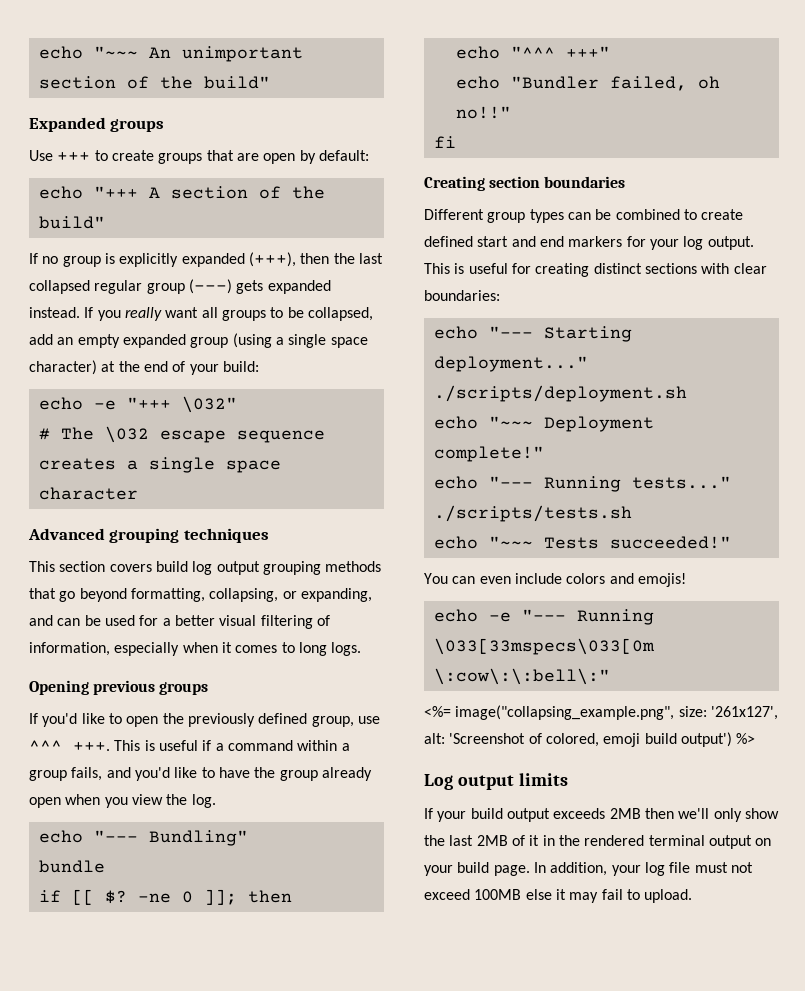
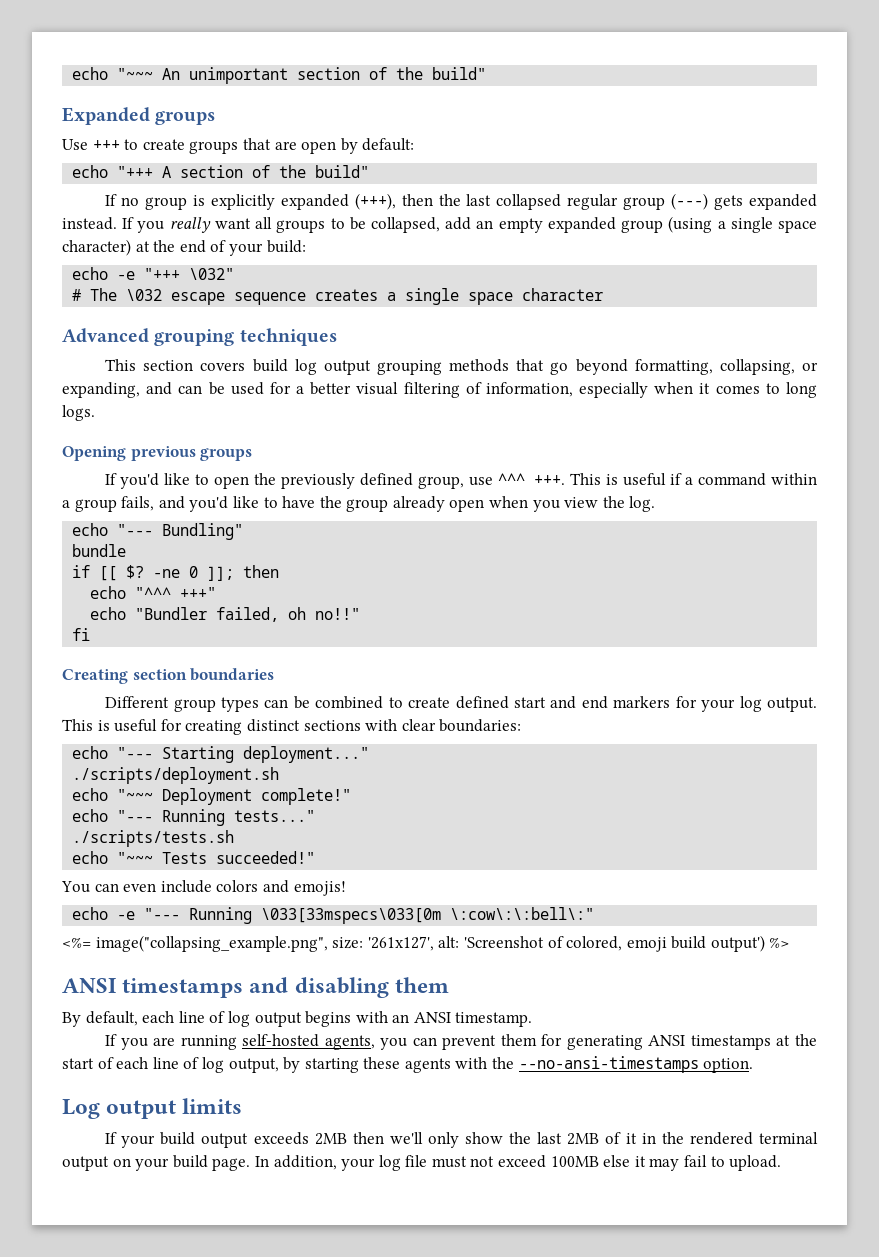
+ ANSI timestamps and disabling them
+ By default, each line of log output begins with an ANSI timestamp.
+ If you are running self-hosted agents, you can prevent them for generating ANSI timestamps at the start of each line of log output, by starting these agents with the --no-ansi-timestamps option.

